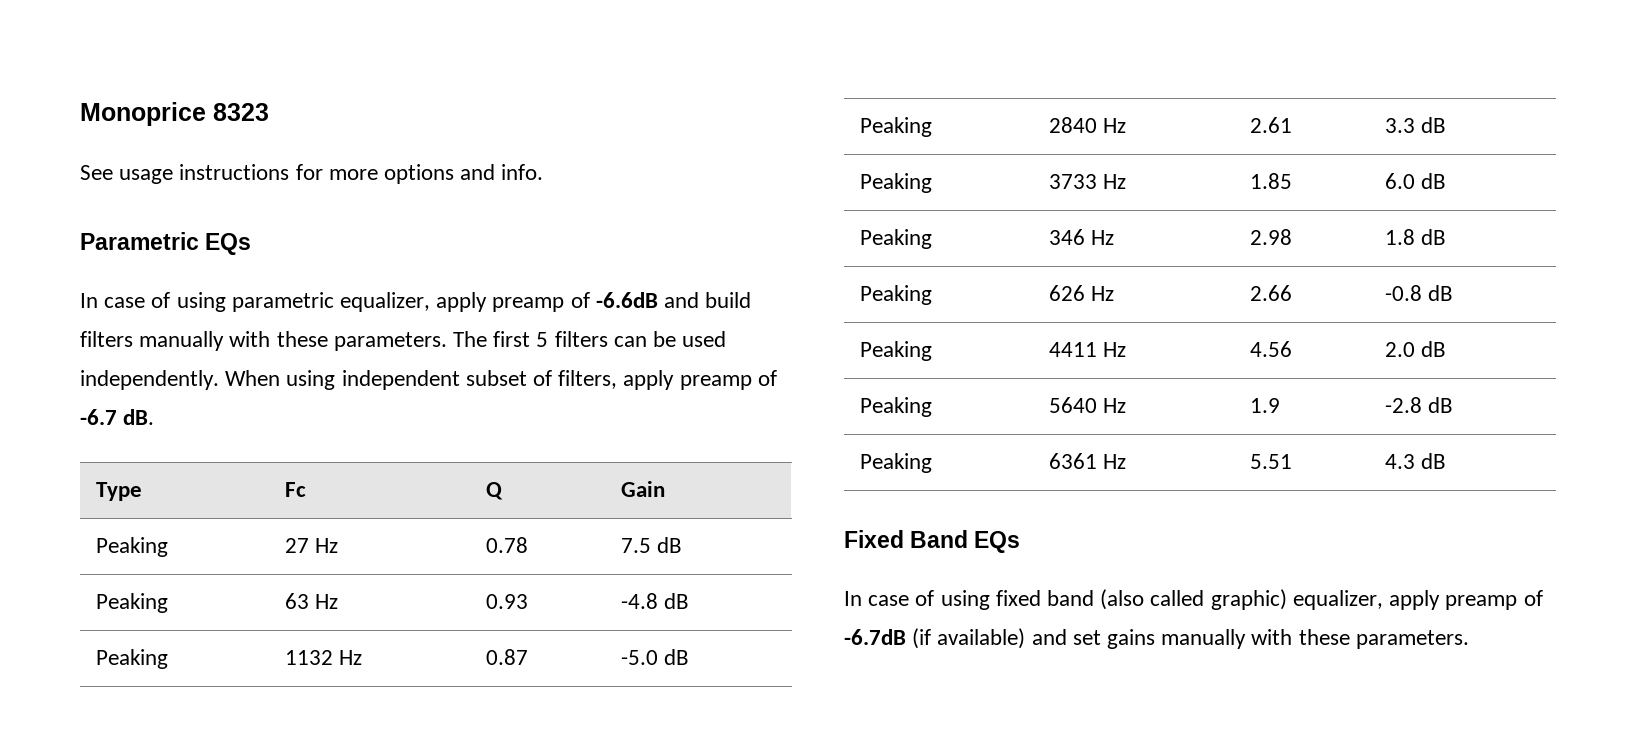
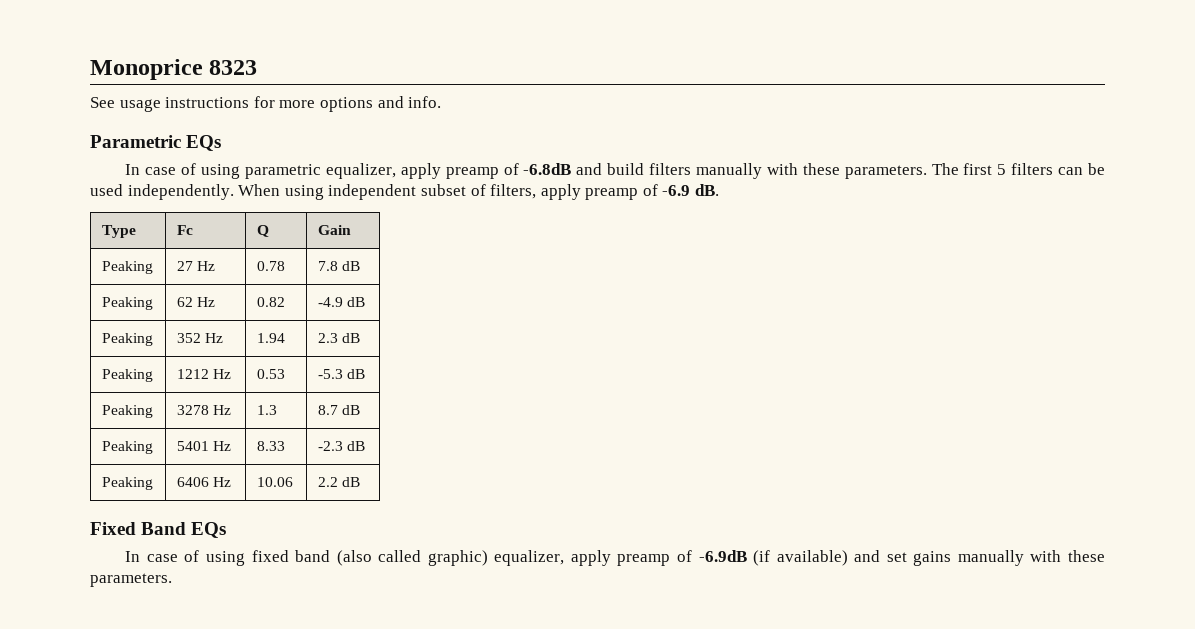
- In case of using parametric equalizer, apply preamp of -6.6dB and build filters manually with these parameters.
+ In case of using parametric equalizer, apply preamp of -6.8dB and build filters manually with these parameters.
- When using independent subset of filters, apply preamp of -6.7 dB.
+ When using independent subset of filters, apply preamp of -6.9 dB.
- Peaking | 27 Hz | 0.78 | 7.5 dB
- Peaking | 63 Hz | 0.93 | -4.8 dB
- Peaking | 1132 Hz | 0.87 | -5.0 dB
- Peaking | 2840 Hz | 2.61 | 3.3 dB
- Peaking | 3733 Hz | 1.85 | 6.0 dB
- Peaking | 346 Hz | 2.98 | 1.8 dB
- Peaking | 626 Hz | 2.66 | -0.8 dB
- Peaking | 4411 Hz | 4.56 | 2.0 dB
- Peaking | 5640 Hz | 1.9 | -2.8 dB
- Peaking | 6361 Hz | 5.51 | 4.3 dB
+ Peaking | 27 Hz | 0.78 | 7.8 dB
+ Peaking | 62 Hz | 0.82 | -4.9 dB
+ Peaking | 352 Hz | 1.94 | 2.3 dB
+ Peaking | 1212 Hz | 0.53 | -5.3 dB
+ Peaking | 3278 Hz | 1.3 | 8.7 dB
+ Peaking | 5401 Hz | 8.33 | -2.3 dB
+ Peaking | 6406 Hz | 10.06 | 2.2 dB
- In case of using fixed band (also called graphic) equalizer, apply preamp of -6.7dB (if available) and set gains manually with these parameters.
+ In case of using fixed band (also called graphic) equalizer, apply preamp of -6.9dB (if available) and set gains manually with these parameters.

